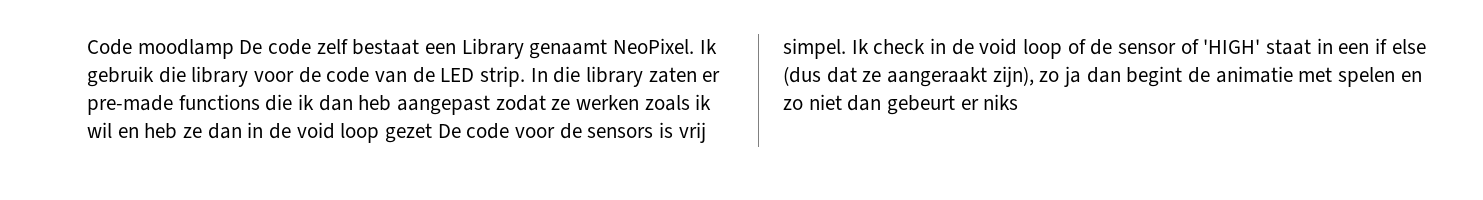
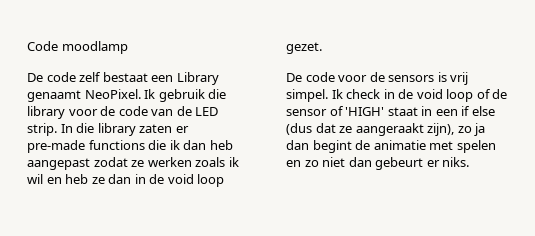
- Code moodlamp De code zelf bestaat een Library genaamt NeoPixel.
+ Code moodlamp
+ De code zelf bestaat een Library genaamt NeoPixel.
- In die library zaten er pre-made functions die ik dan heb aangepast zodat ze werken zoals ik wil en heb ze dan in de void loop gezet De code voor de sensors is vrij simpel.
+ In die library zaten er pre-made functions die ik dan heb aangepast zodat ze werken zoals ik wil en heb ze dan in de void loop gezet.
+ De code voor de sensors is vrij simpel.
- Ik check in de void loop of de sensor of 'HIGH' staat in een if else (dus dat ze aangeraakt zijn), zo ja dan begint de animatie met spelen en zo niet dan gebeurt er niks
+ Ik check in de void loop of de sensor of 'HIGH' staat in een if else (dus dat ze aangeraakt zijn), zo ja dan begint de animatie met spelen en zo niet dan gebeurt er niks.

